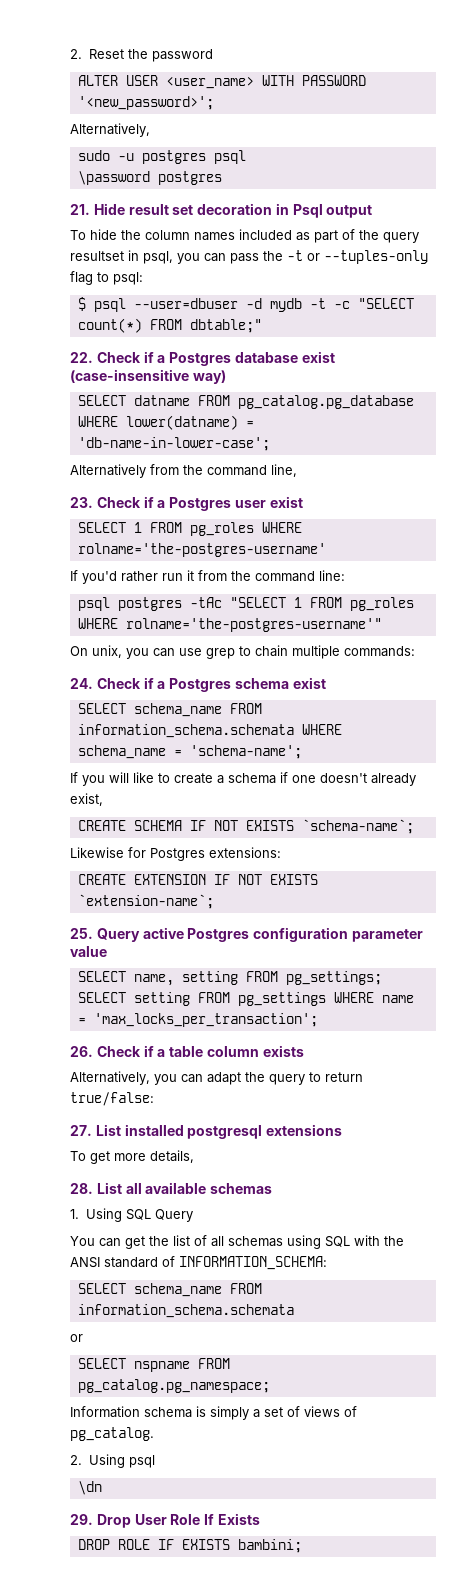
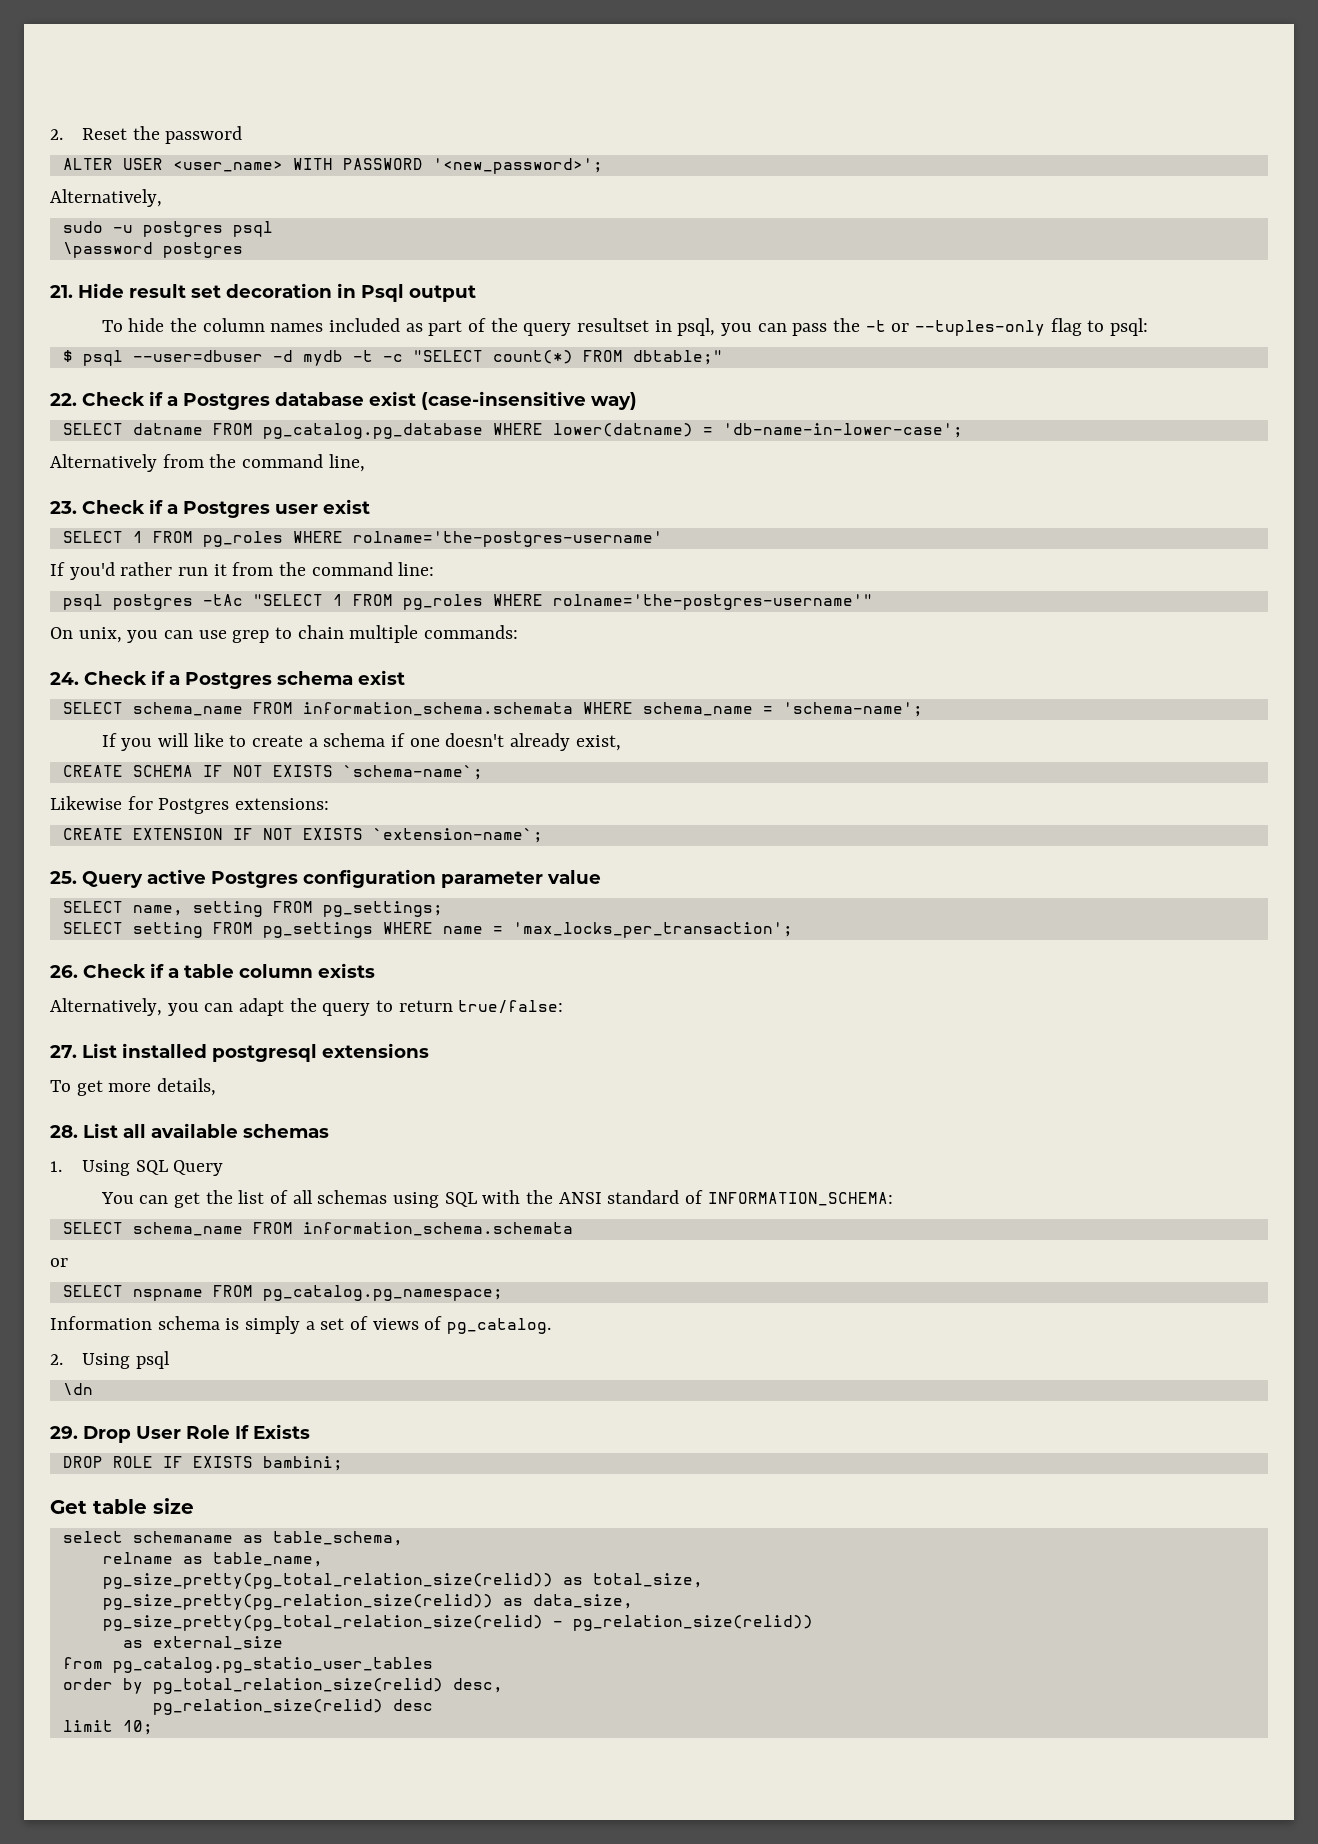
+ Get table size
+ select schemaname as table_schema,
+ relname as table_name,
+ pg_size_pretty(pg_total_relation_size(relid)) as total_size,
+ pg_size_pretty(pg_relation_size(relid)) as data_size,
+ pg_size_pretty(pg_total_relation_size(relid) - pg_relation_size(relid))
+ as external_size
+ from pg_catalog.pg_statio_user_tables
+ order by pg_total_relation_size(relid) desc,
+ pg_relation_size(relid) desc
+ limit 10;

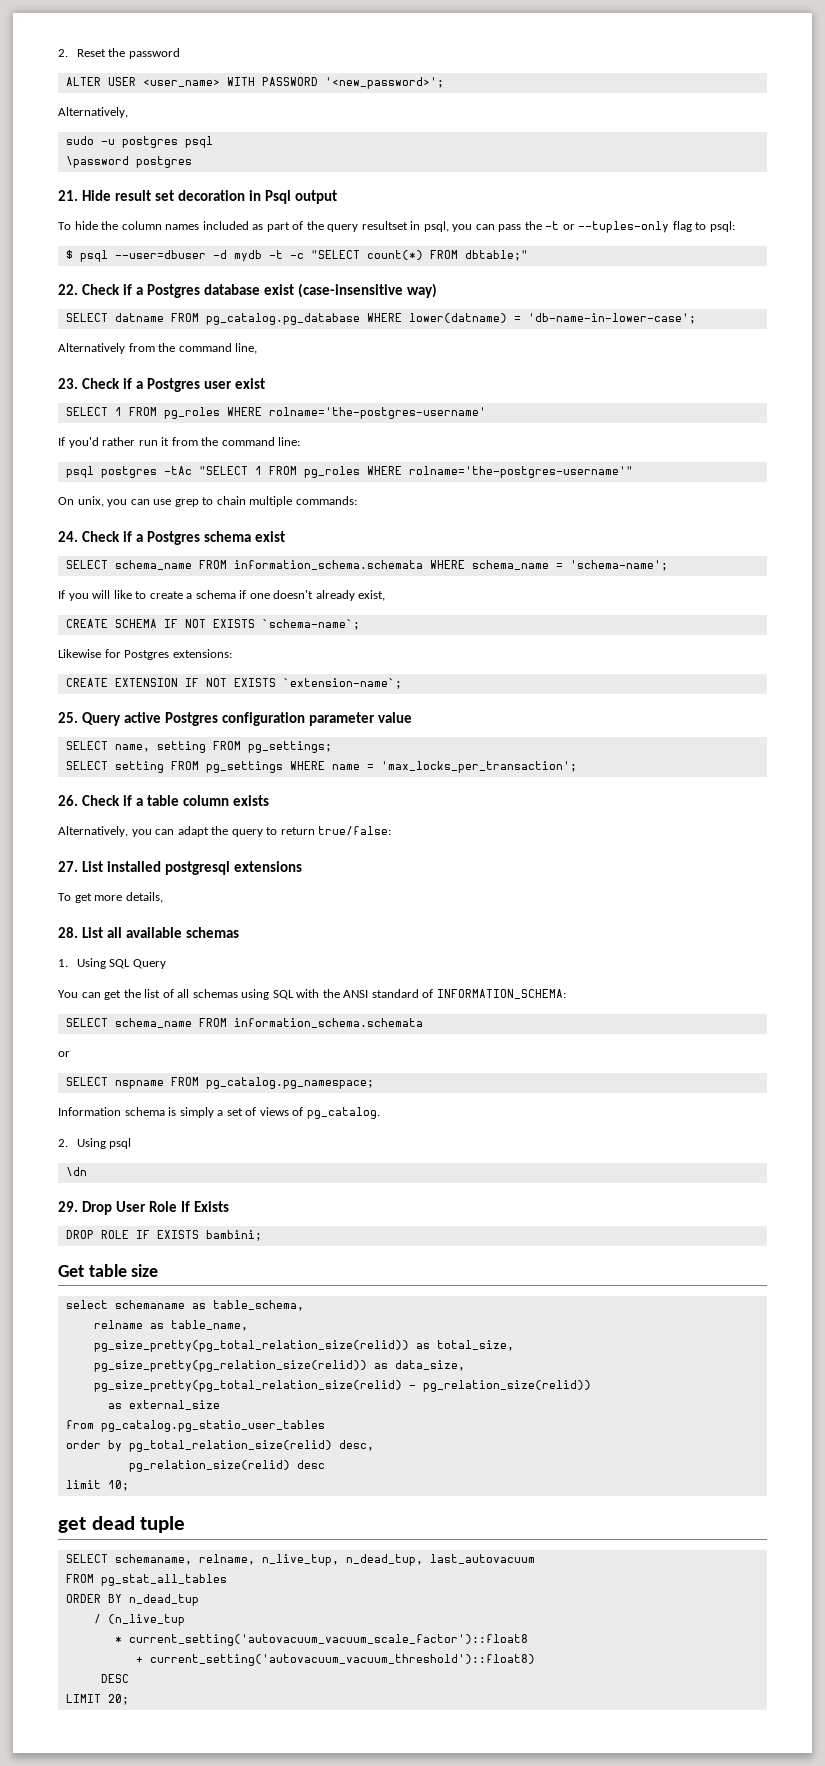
+ get dead tuple
+ SELECT schemaname, relname, n_live_tup, n_dead_tup, last_autovacuum
+ FROM pg_stat_all_tables
+ ORDER BY n_dead_tup
+ / (n_live_tup
+ * current_setting('autovacuum_vacuum_scale_factor')::float8
+ + current_setting('autovacuum_vacuum_threshold')::float8)
+ DESC
+ LIMIT 20;

